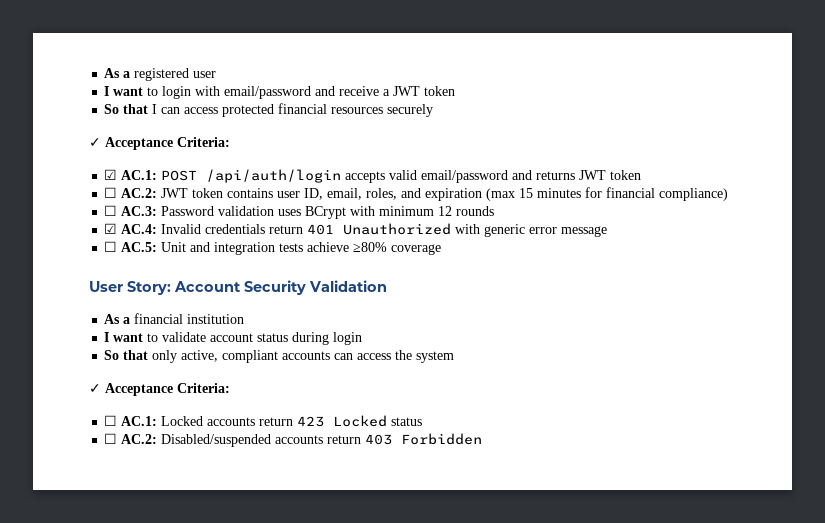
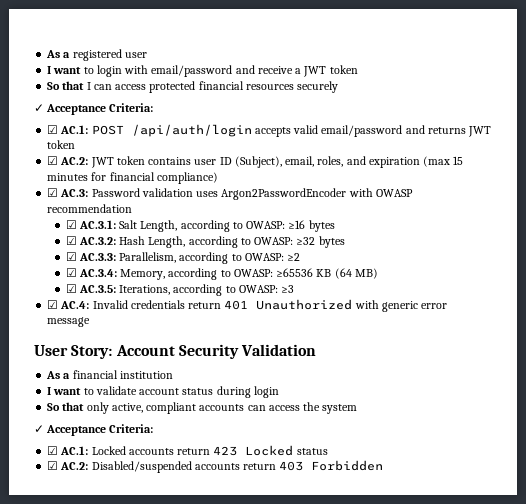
- ☐ AC.2: JWT token contains user ID, email, roles, and expiration (max 15 minutes for financial compliance)
+ ☑ AC.2: JWT token contains user ID (Subject), email, roles, and expiration (max 15 minutes for financial compliance)
- ☐ AC.3: Password validation uses BCrypt with minimum 12 rounds
+ ☑ AC.3: Password validation uses Argon2PasswordEncoder with OWASP recommendation
+ ☑ AC.3.1: Salt Length, according to OWASP: ≥16 bytes
+ ☑ AC.3.2: Hash Length, according to OWASP: ≥32 bytes
+ ☑ AC.3.3: Parallelism, according to OWASP: ≥2
+ ☑ AC.3.4: Memory, according to OWASP: ≥65536 KB (64 MB)
+ ☑ AC.3.5: Iterations, according to OWASP: ≥3
- ☐ AC.5: Unit and integration tests achieve ≥80% coverage
- ☐ AC.1: Locked accounts return 423 Locked status
+ ☑ AC.1: Locked accounts return 423 Locked status
- ☐ AC.2: Disabled/suspended accounts return 403 Forbidden
+ ☑ AC.2: Disabled/suspended accounts return 403 Forbidden

